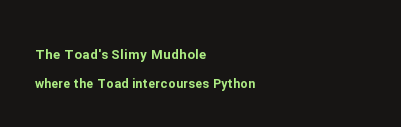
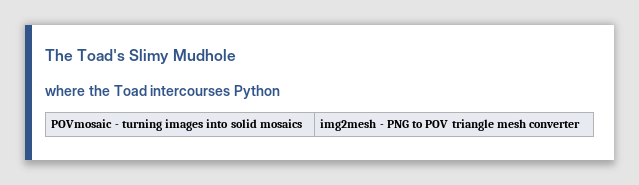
+ POVmosaic - turning images into solid mosaics | img2mesh - PNG to POV triangle mesh converter

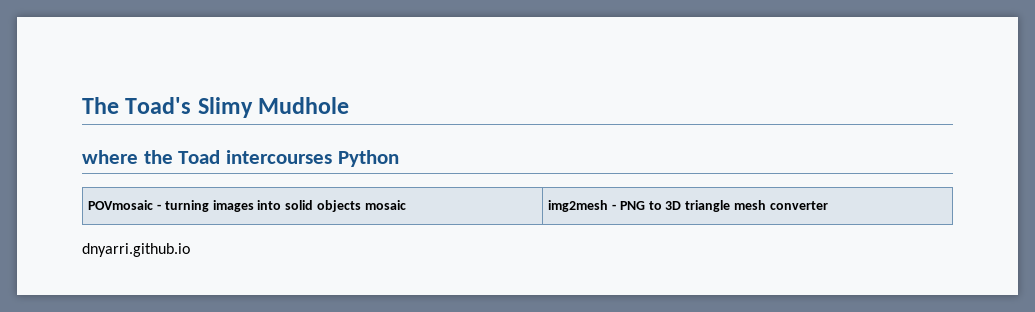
- POVmosaic - turning images into solid mosaics | img2mesh - PNG to POV triangle mesh converter
+ POVmosaic - turning images into solid objects mosaic | img2mesh - PNG to 3D triangle mesh converter
+ dnyarri.github.io

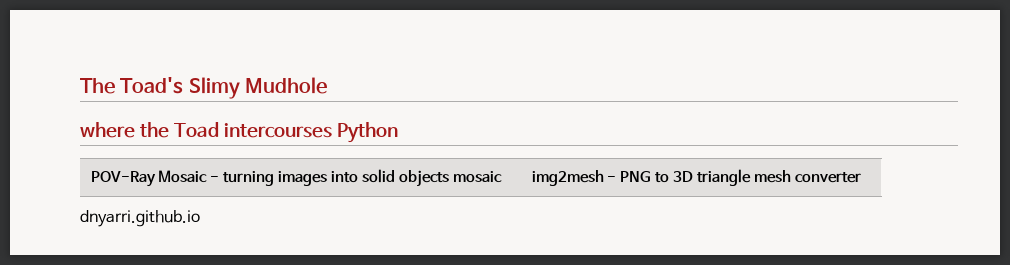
- POVmosaic - turning images into solid objects mosaic | img2mesh - PNG to 3D triangle mesh converter
+ POV-Ray Mosaic - turning images into solid objects mosaic | img2mesh - PNG to 3D triangle mesh converter

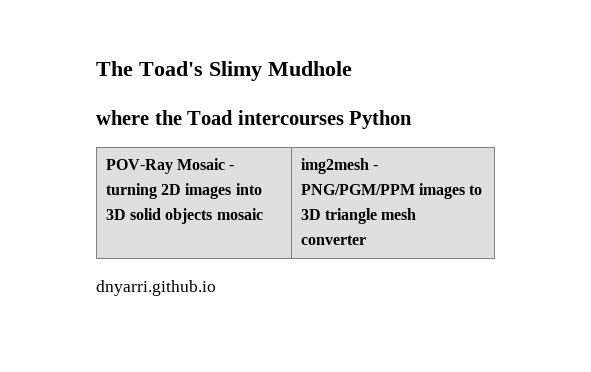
- POV-Ray Mosaic - turning images into solid objects mosaic | img2mesh - PNG to 3D triangle mesh converter
+ POV-Ray Mosaic - turning 2D images into 3D solid objects mosaic | img2mesh - PNG/PGM/PPM images to 3D triangle mesh converter

